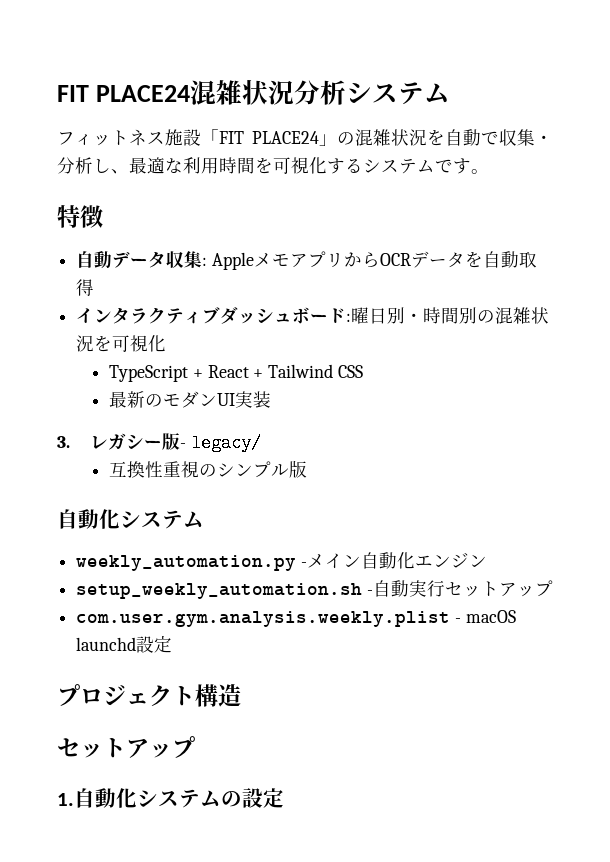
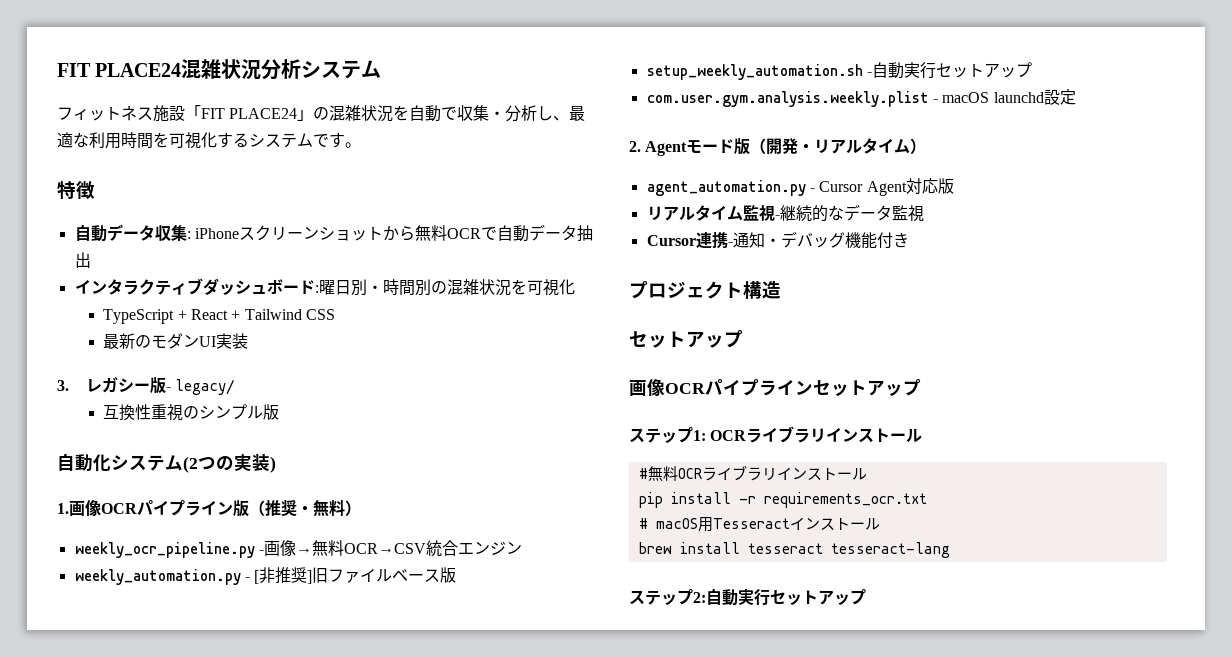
- 自動データ収集: AppleメモアプリからOCRデータを自動取得
+ 自動データ収集: iPhoneスクリーンショットから無料OCRで自動データ抽出
  互換性重視のシンプル版
- 自動化システム
- weekly_automation.py -メイン自動化エンジン
+ 自動化システム(2つの実装)
+ 1.画像OCRパイプライン版（推奨・無料）
+ weekly_ocr_pipeline.py -画像→無料OCR→CSV統合エンジン
+ weekly_automation.py - [非推奨]旧ファイルベース版
+ 2. Agentモード版（開発・リアルタイム）
+ agent_automation.py - Cursor Agent対応版
+ リアルタイム監視-継続的なデータ監視
+ Cursor連携-通知・デバッグ機能付き
- 1.自動化システムの設定
+ 画像OCRパイプラインセットアップ
+ ステップ1: OCRライブラリインストール
+ #無料OCRライブラリインストール
+ pip install -r requirements_ocr.txt
+ # macOS用Tesseractインストール
+ brew install tesseract tesseract-lang
+ ステップ2:自動実行セットアップ

